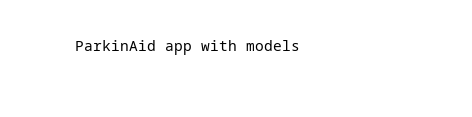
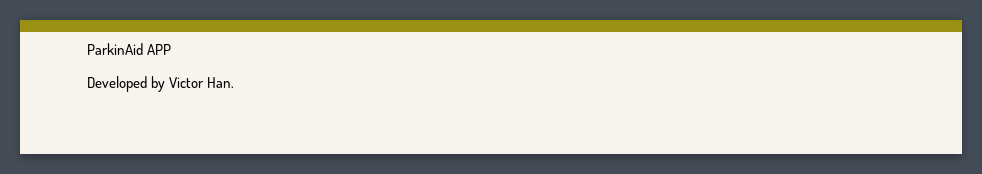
- ParkinAid app with models
+ ParkinAid APP
+ Developed by Victor Han.

